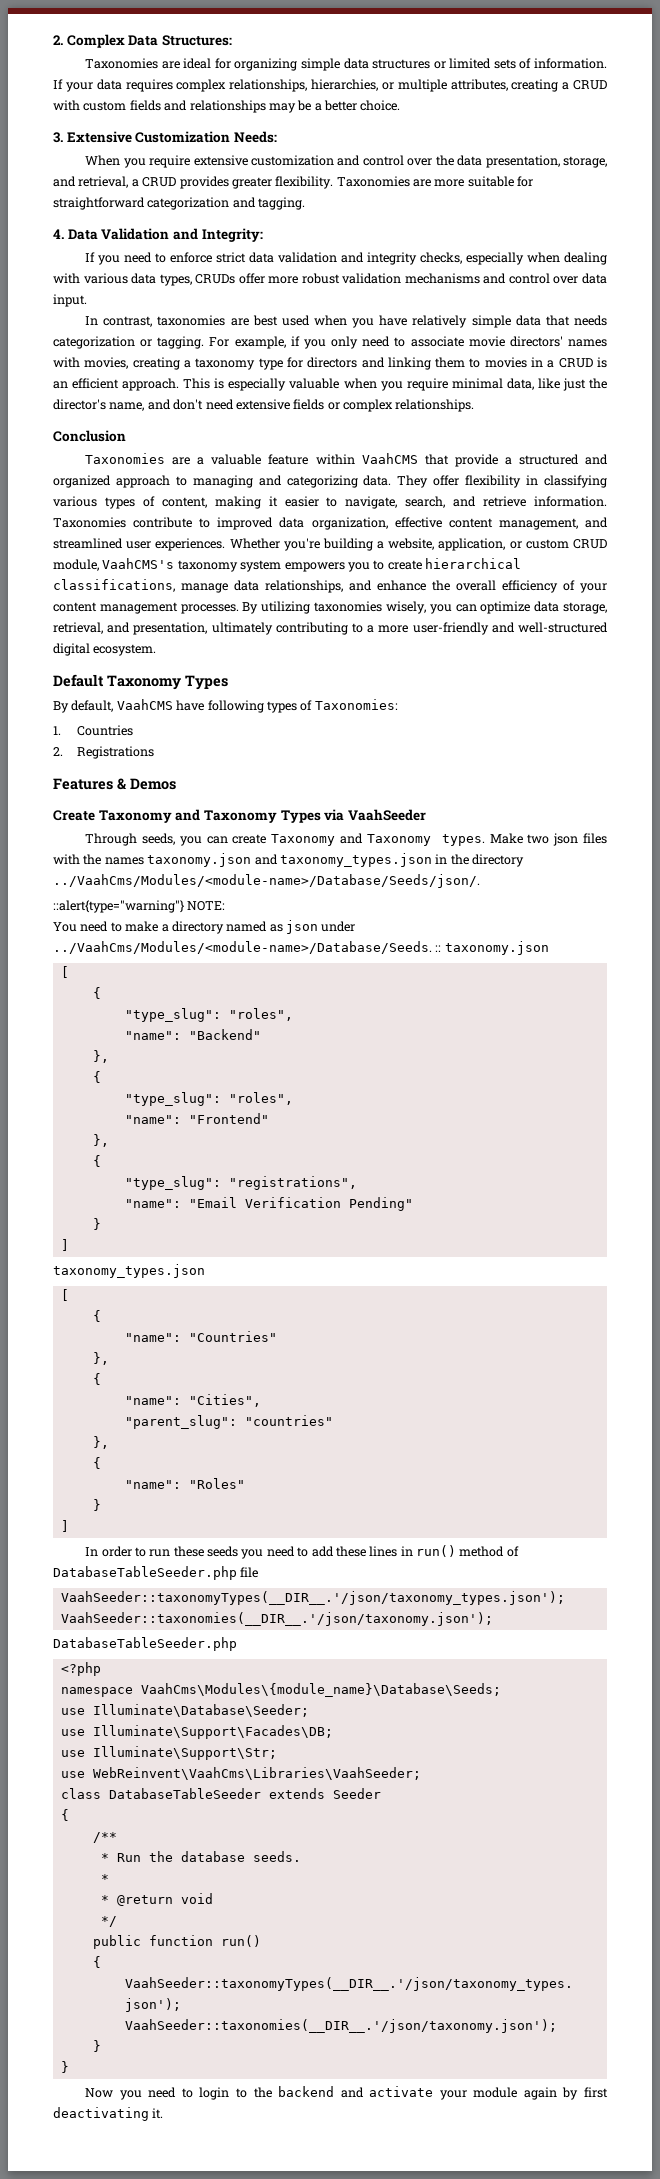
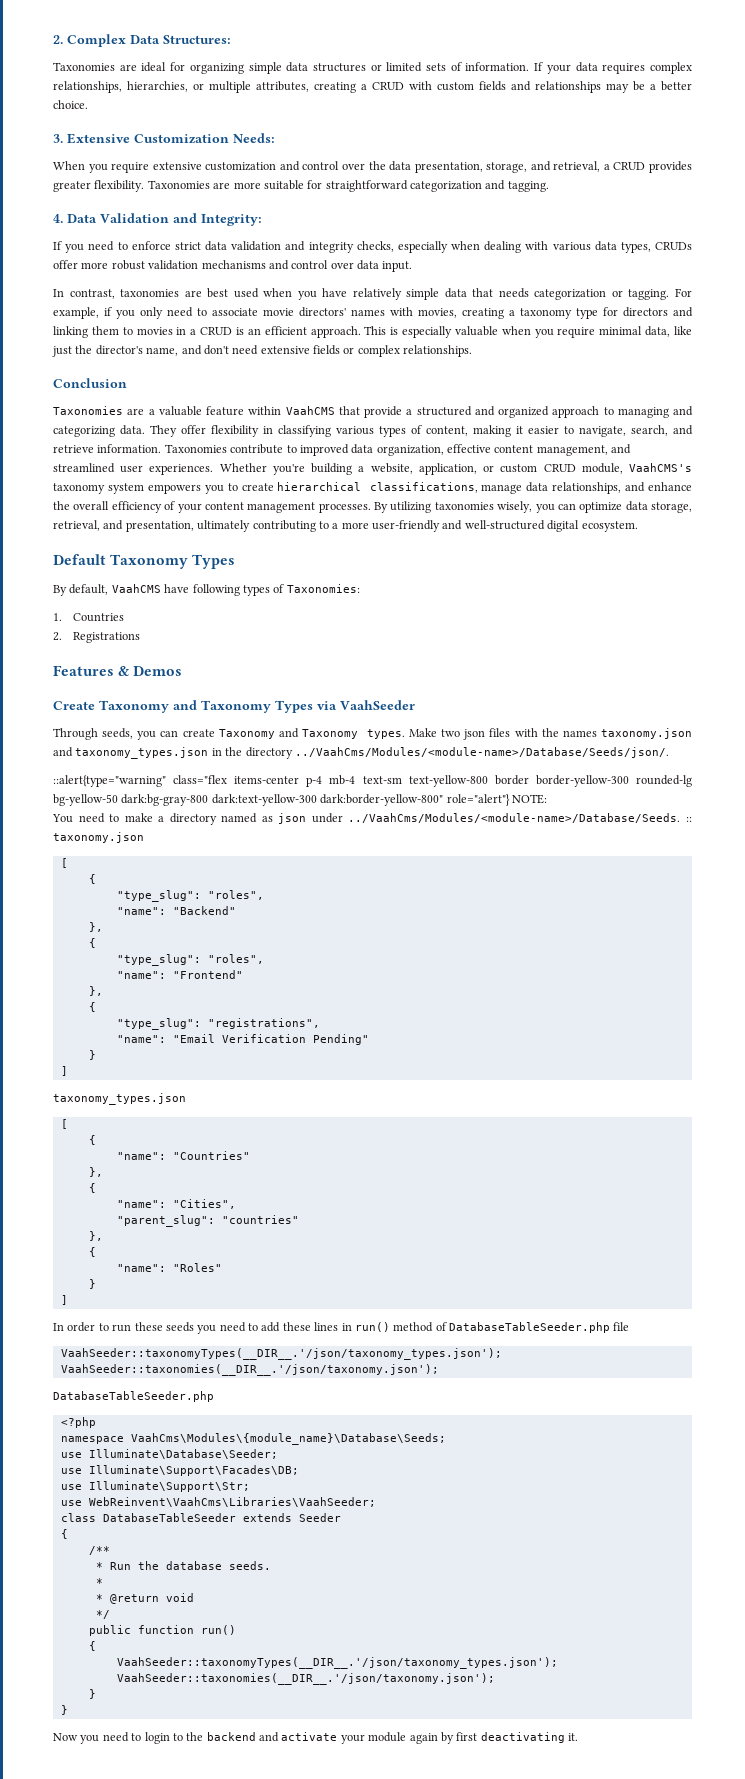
- ::alert{type="warning"} NOTE:
+ ::alert{type="warning" class="flex items-center p-4 mb-4 text-sm text-yellow-800 border border-yellow-300 rounded-lg bg-yellow-50 dark:bg-gray-800 dark:text-yellow-300 dark:border-yellow-800" role="alert"} NOTE:

